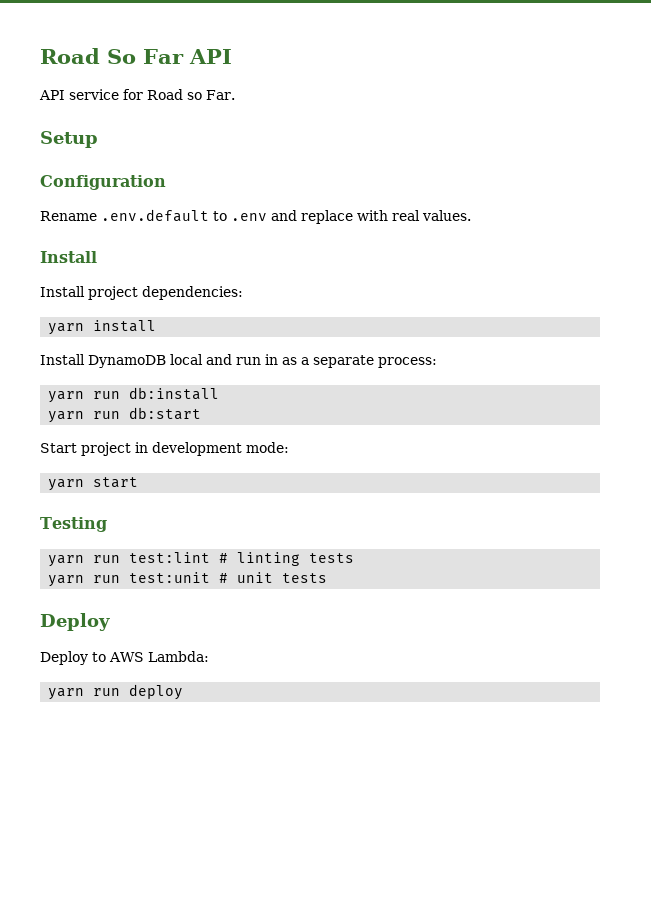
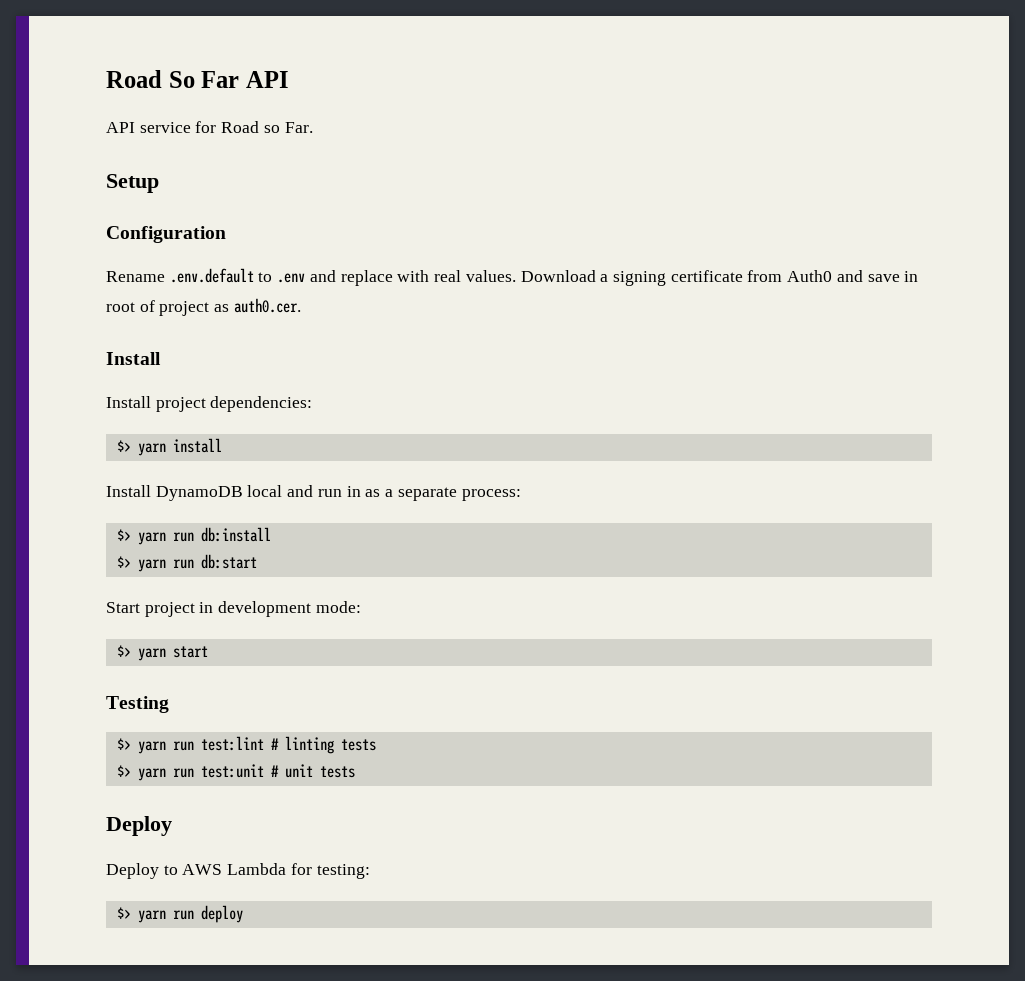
+ Download a signing certificate from Auth0 and save in root of project as auth0.cer.
- yarn install
+ $> yarn install
- yarn run db:install
+ $> yarn run db:install
- yarn run db:start
+ $> yarn run db:start
- yarn start
+ $> yarn start
- yarn run test:lint # linting tests
+ $> yarn run test:lint # linting tests
- yarn run test:unit # unit tests
+ $> yarn run test:unit # unit tests
- Deploy to AWS Lambda:
- yarn run deploy
+ Deploy to AWS Lambda for testing:
+ $> yarn run deploy

